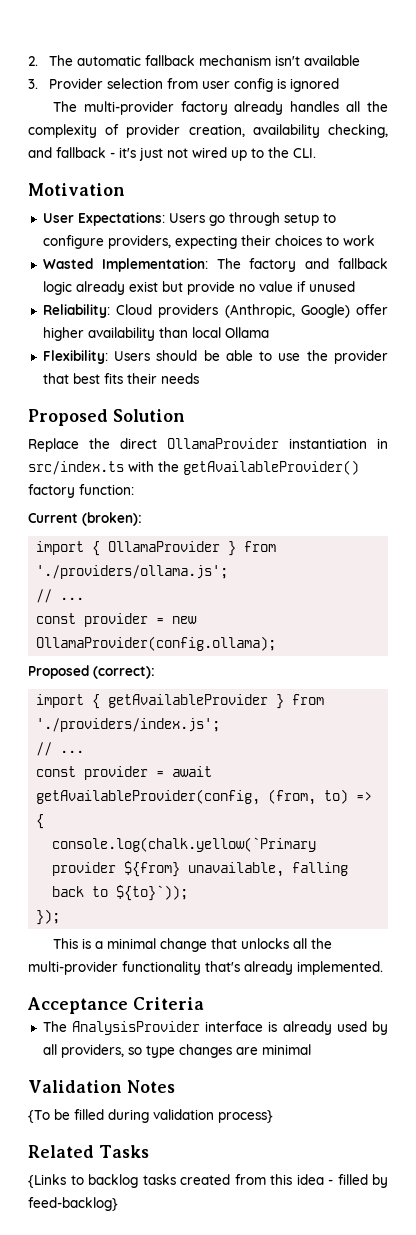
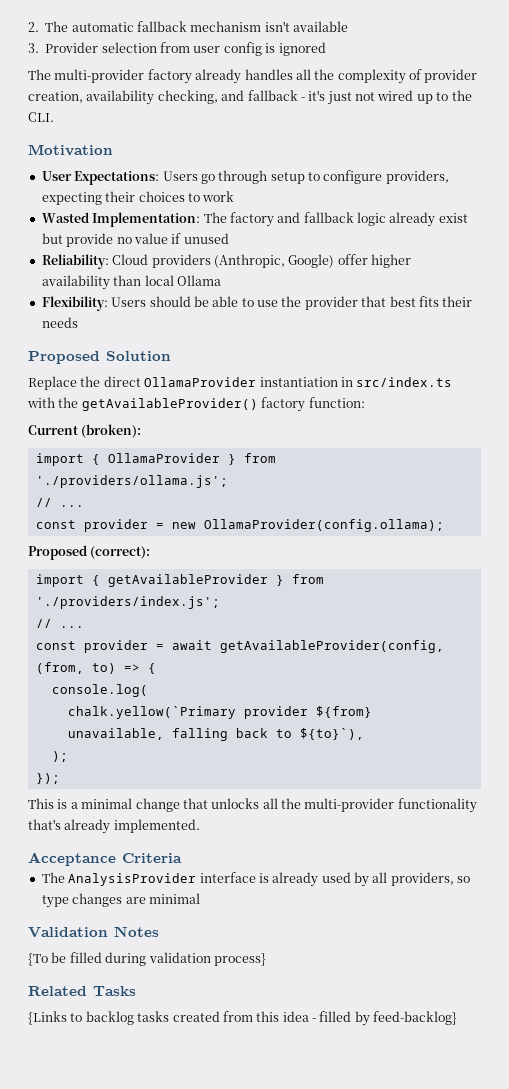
- console.log(chalk.yellow(`Primary provider ${from} unavailable, falling back to ${to}`));
+ console.log(
+ chalk.yellow(`Primary provider ${from} unavailable, falling back to ${to}`),
+ );

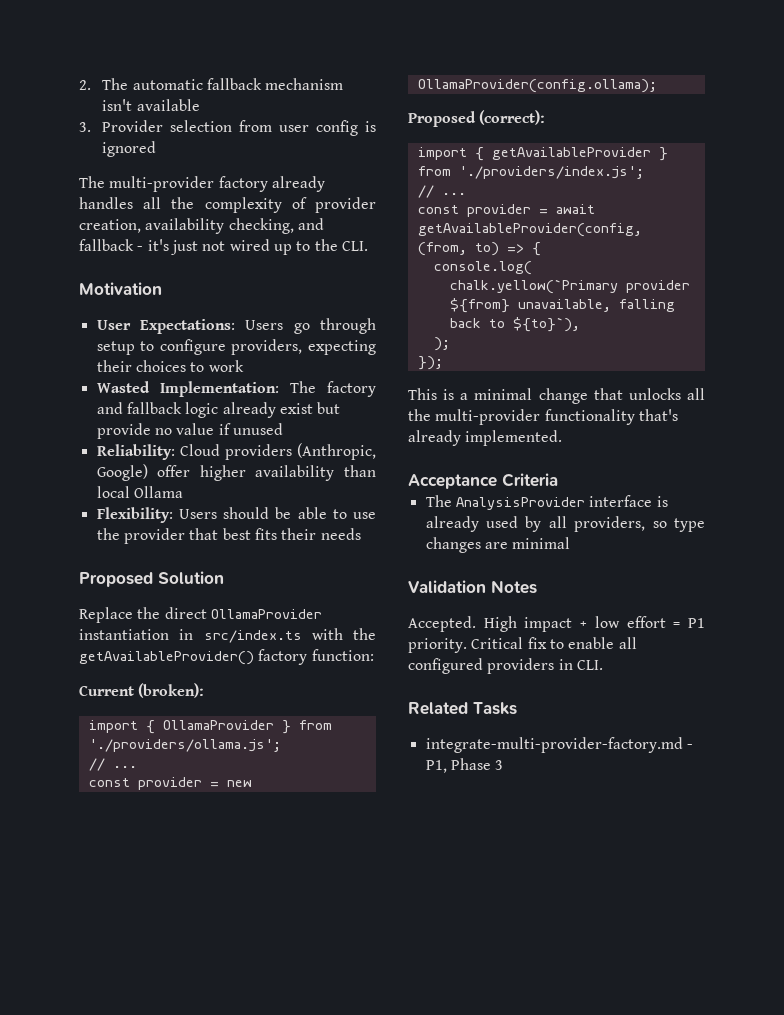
- {To be filled during validation process}
+ Accepted. High impact + low effort = P1 priority. Critical fix to enable all configured providers in CLI.
  Related Tasks
- {Links to backlog tasks created from this idea - filled by feed-backlog}
+ integrate-multi-provider-factory.md - P1, Phase 3

